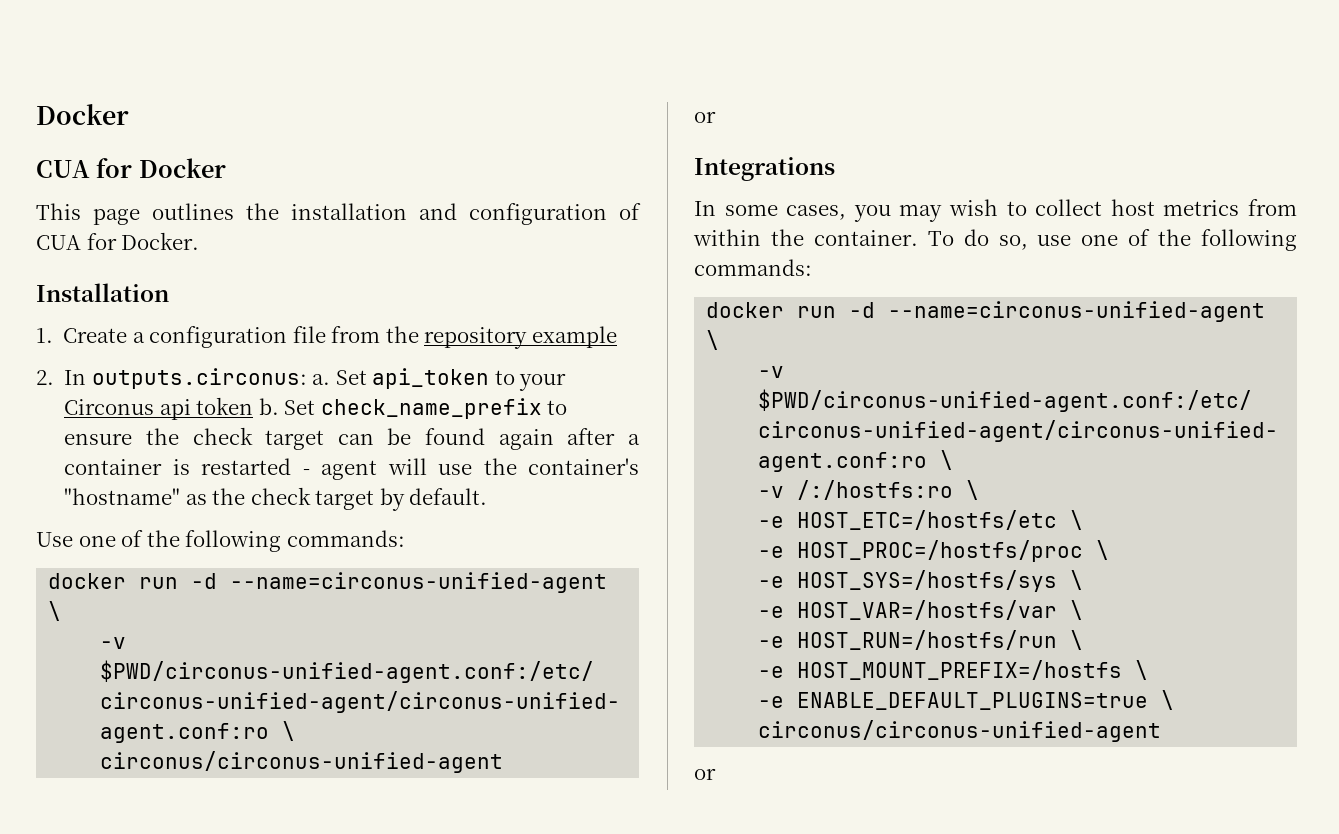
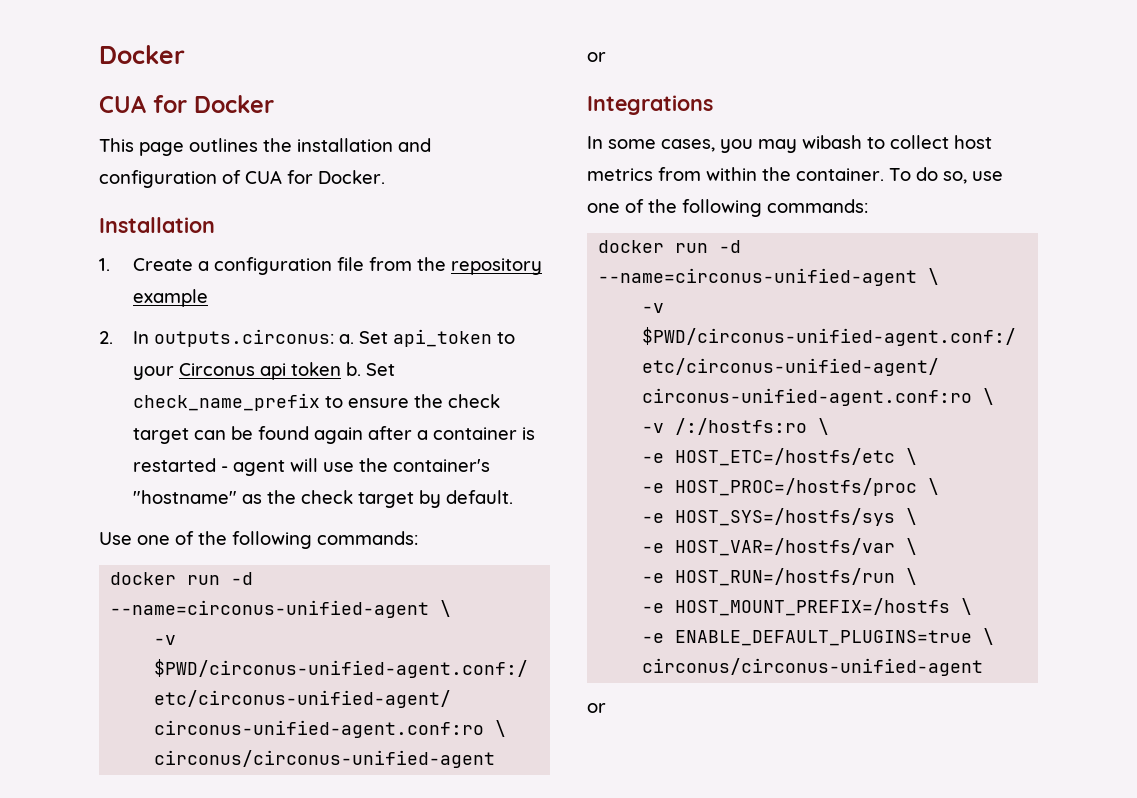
- In some cases, you may wish to collect host metrics from within the container.
+ In some cases, you may wibash to collect host metrics from within the container.

